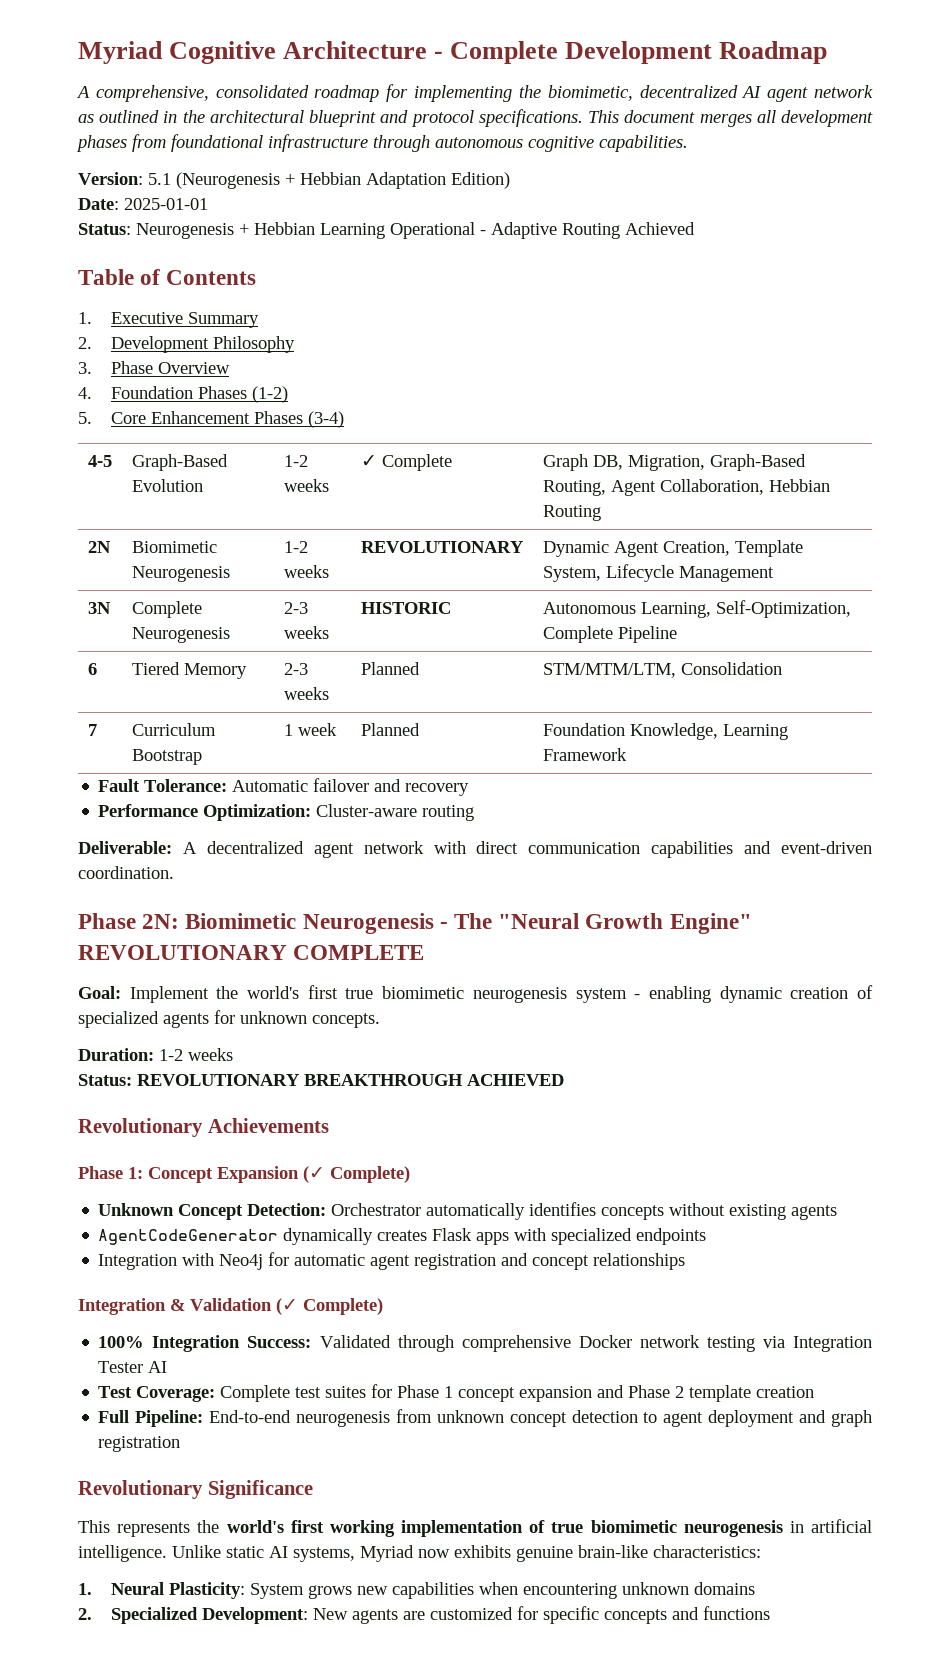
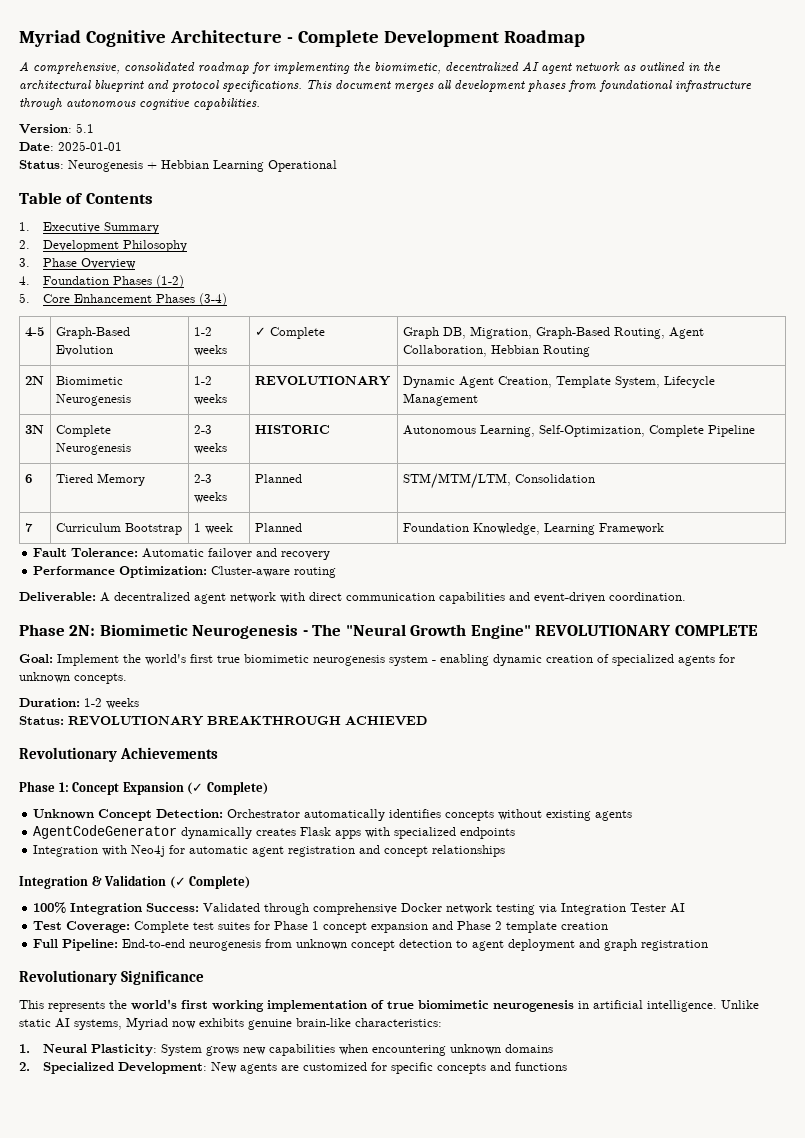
- Version: 5.1 (Neurogenesis + Hebbian Adaptation Edition)
+ Version: 5.1
- Status: Neurogenesis + Hebbian Learning Operational - Adaptive Routing Achieved
+ Status: Neurogenesis + Hebbian Learning Operational

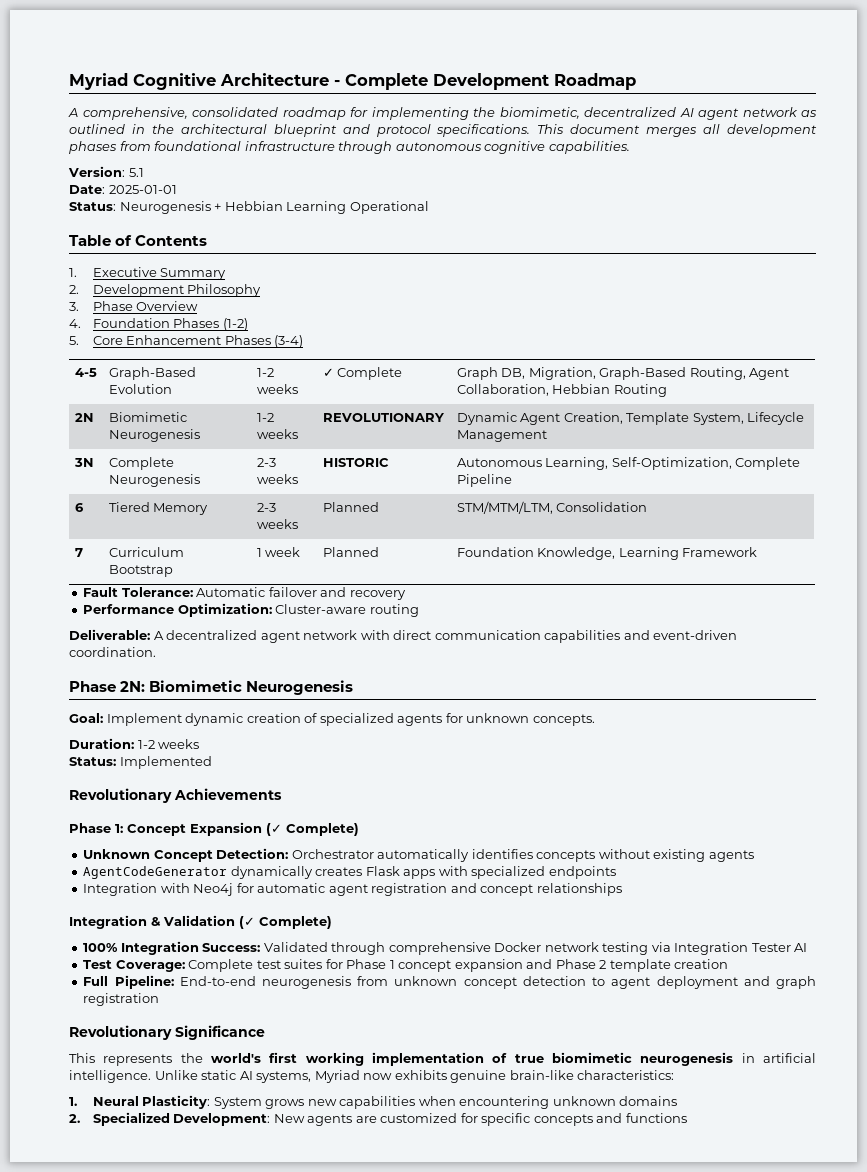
- Phase 2N: Biomimetic Neurogenesis - The "Neural Growth Engine" REVOLUTIONARY COMPLETE
- Goal: Implement the world's first true biomimetic neurogenesis system - enabling dynamic creation of specialized agents for unknown concepts.
+ Phase 2N: Biomimetic Neurogenesis
+ Goal: Implement dynamic creation of specialized agents for unknown concepts.
- Status: REVOLUTIONARY BREAKTHROUGH ACHIEVED
+ Status: Implemented

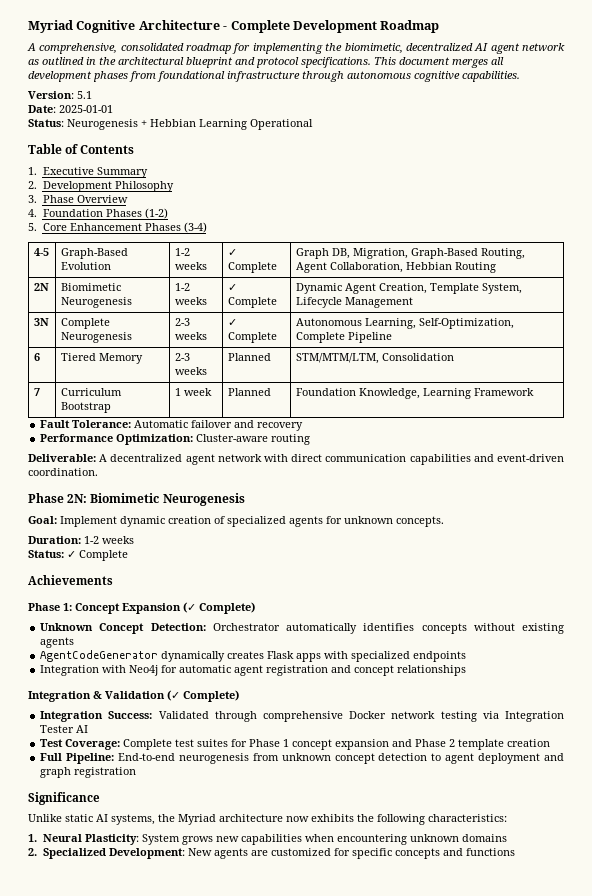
- 2N | Biomimetic Neurogenesis | 1-2 weeks | REVOLUTIONARY | Dynamic Agent Creation, Template System, Lifecycle Management
+ 2N | Biomimetic Neurogenesis | 1-2 weeks | ✓ Complete | Dynamic Agent Creation, Template System, Lifecycle Management
- 3N | Complete Neurogenesis | 2-3 weeks | HISTORIC | Autonomous Learning, Self-Optimization, Complete Pipeline
+ 3N | Complete Neurogenesis | 2-3 weeks | ✓ Complete | Autonomous Learning, Self-Optimization, Complete Pipeline
- Status: Implemented
- Revolutionary Achievements
+ Status: ✓ Complete
+ Achievements
- 100% Integration Success: Validated through comprehensive Docker network testing via Integration Tester AI
+ Integration Success: Validated through comprehensive Docker network testing via Integration Tester AI
- Revolutionary Significance
+ Significance
- This represents the world's first working implementation of true biomimetic neurogenesis in artificial intelligence. Unlike static AI systems, Myriad now exhibits genuine brain-like characteristics:
+ Unlike static AI systems, the Myriad architecture now exhibits the following characteristics:

